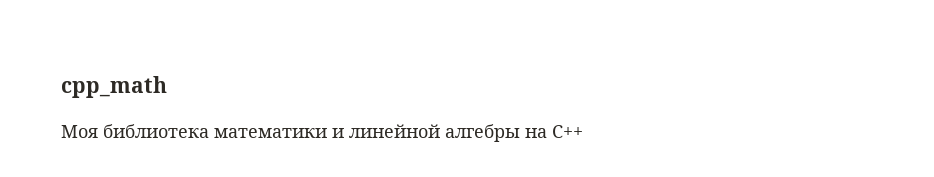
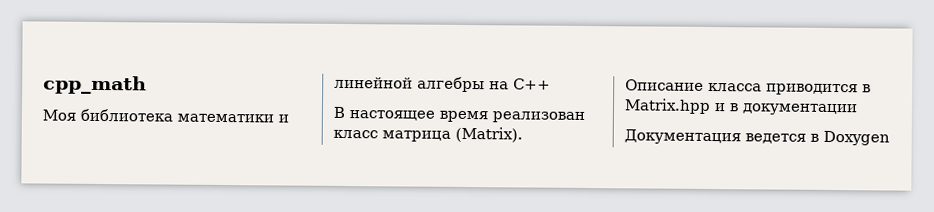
+ В настоящее время реализован класс матрица (Matrix). Описание класса приводится в Matrix.hpp и в документации
+ Документация ведется в Doxygen

